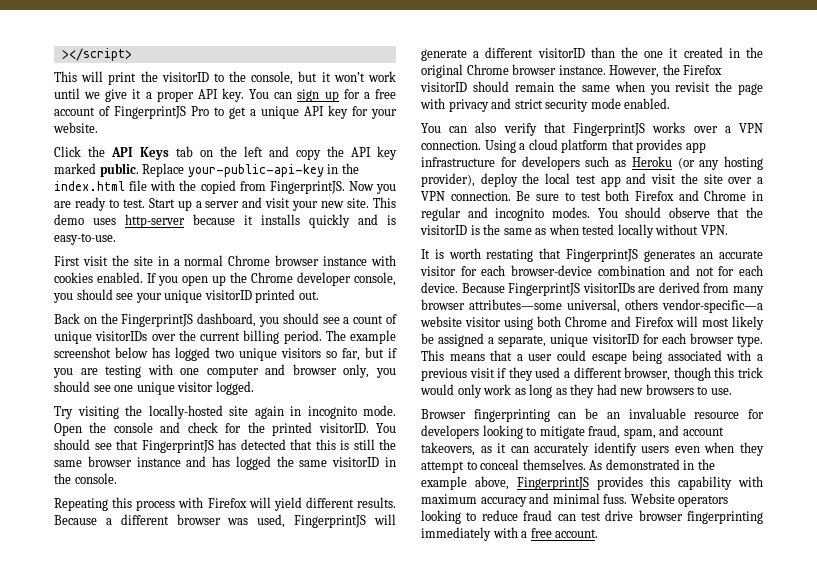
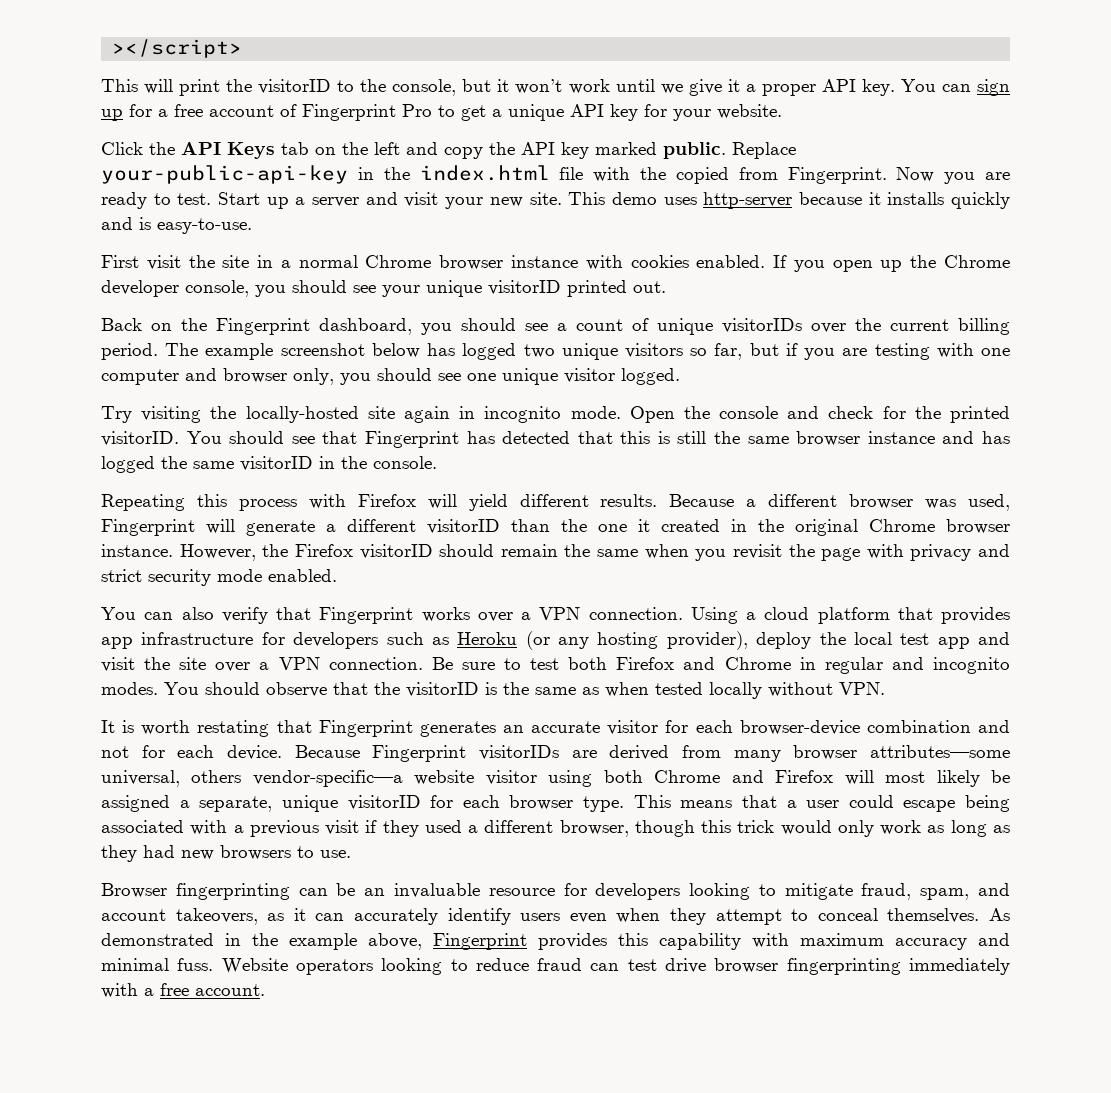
- You can sign up for a free account of FingerprintJS Pro to get a unique API key for your website.
+ You can sign up for a free account of Fingerprint Pro to get a unique API key for your website.
- Replace your-public-api-key in the index.html file with the copied from FingerprintJS.
+ Replace your-public-api-key in the index.html file with the copied from Fingerprint.
- Back on the FingerprintJS dashboard, you should see a count of unique visitorIDs over the current billing period.
+ Back on the Fingerprint dashboard, you should see a count of unique visitorIDs over the current billing period.
- You should see that FingerprintJS has detected that this is still the same browser instance and has logged the same visitorID in the console.
+ You should see that Fingerprint has detected that this is still the same browser instance and has logged the same visitorID in the console.
- Because a different browser was used, FingerprintJS will generate a different visitorID than the one it created in the original Chrome browser instance.
+ Because a different browser was used, Fingerprint will generate a different visitorID than the one it created in the original Chrome browser instance.
- You can also verify that FingerprintJS works over a VPN connection.
+ You can also verify that Fingerprint works over a VPN connection.
- It is worth restating that FingerprintJS generates an accurate visitor for each browser-device combination and not for each device.
+ It is worth restating that Fingerprint generates an accurate visitor for each browser-device combination and not for each device.
- Because FingerprintJS visitorIDs are derived from many browser attributes—some universal, others vendor-specific—a website visitor using both Chrome and Firefox will most likely be assigned a separate, unique visitorID for each browser type.
+ Because Fingerprint visitorIDs are derived from many browser attributes—some universal, others vendor-specific—a website visitor using both Chrome and Firefox will most likely be assigned a separate, unique visitorID for each browser type.
- As demonstrated in the example above, FingerprintJS provides this capability with maximum accuracy and minimal fuss.
+ As demonstrated in the example above, Fingerprint provides this capability with maximum accuracy and minimal fuss.

